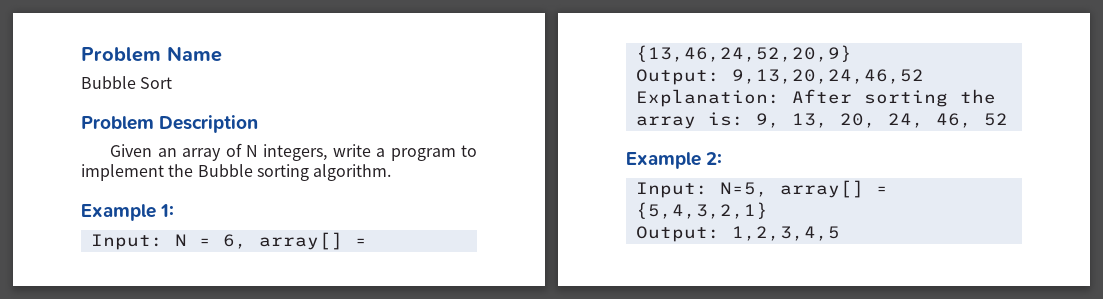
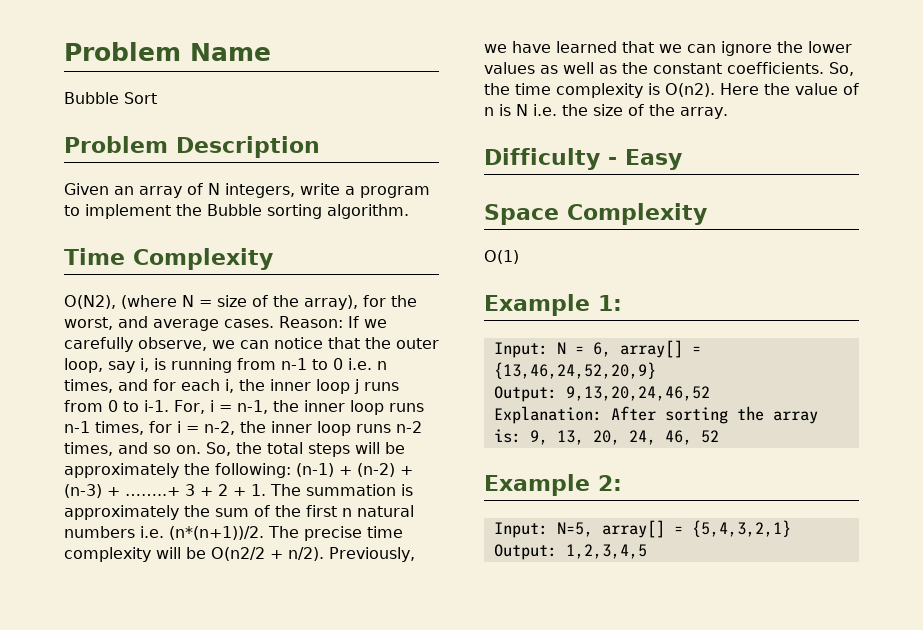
+ Time Complexity
+ O(N2), (where N = size of the array), for the worst, and average cases. Reason: If we carefully observe, we can notice that the outer loop, say i, is running from n-1 to 0 i.e. n times, and for each i, the inner loop j runs from 0 to i-1. For, i = n-1, the inner loop runs n-1 times, for i = n-2, the inner loop runs n-2 times, and so on. So, the total steps will be approximately the following: (n-1) + (n-2) + (n-3) + ……..+ 3 + 2 + 1. The summation is approximately the sum of the first n natural numbers i.e. (n*(n+1))/2. The precise time complexity will be O(n2/2 + n/2). Previously, we have learned that we can ignore the lower values as well as the constant coefficients. So, the time complexity is O(n2). Here the value of n is N i.e. the size of the array.
+ Difficulty - Easy
+ Space Complexity
+ O(1)

